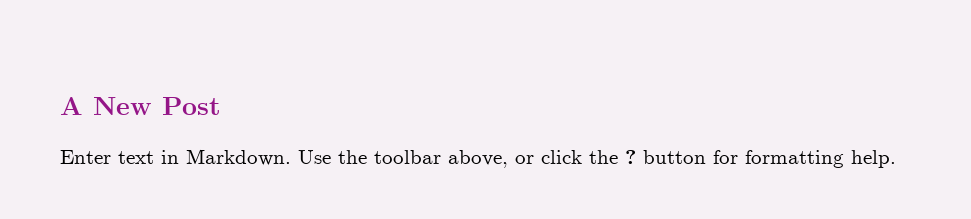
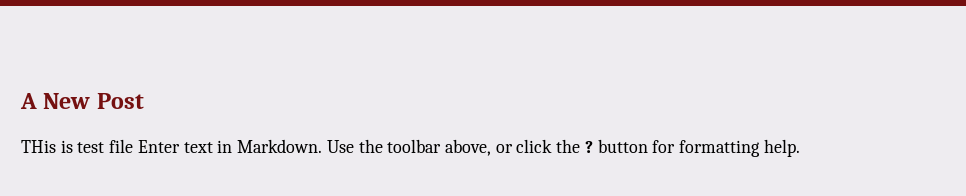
- Enter text in Markdown.
+ THis is test file Enter text in Markdown.

